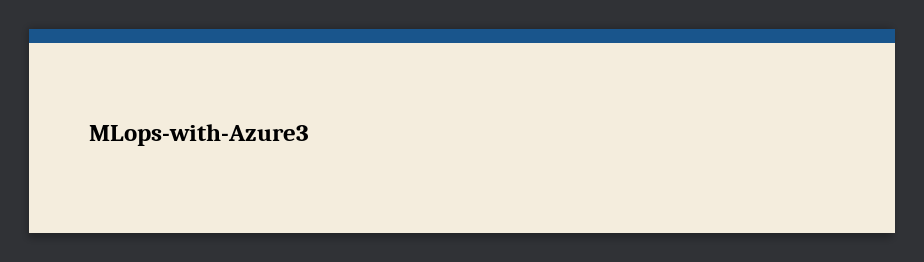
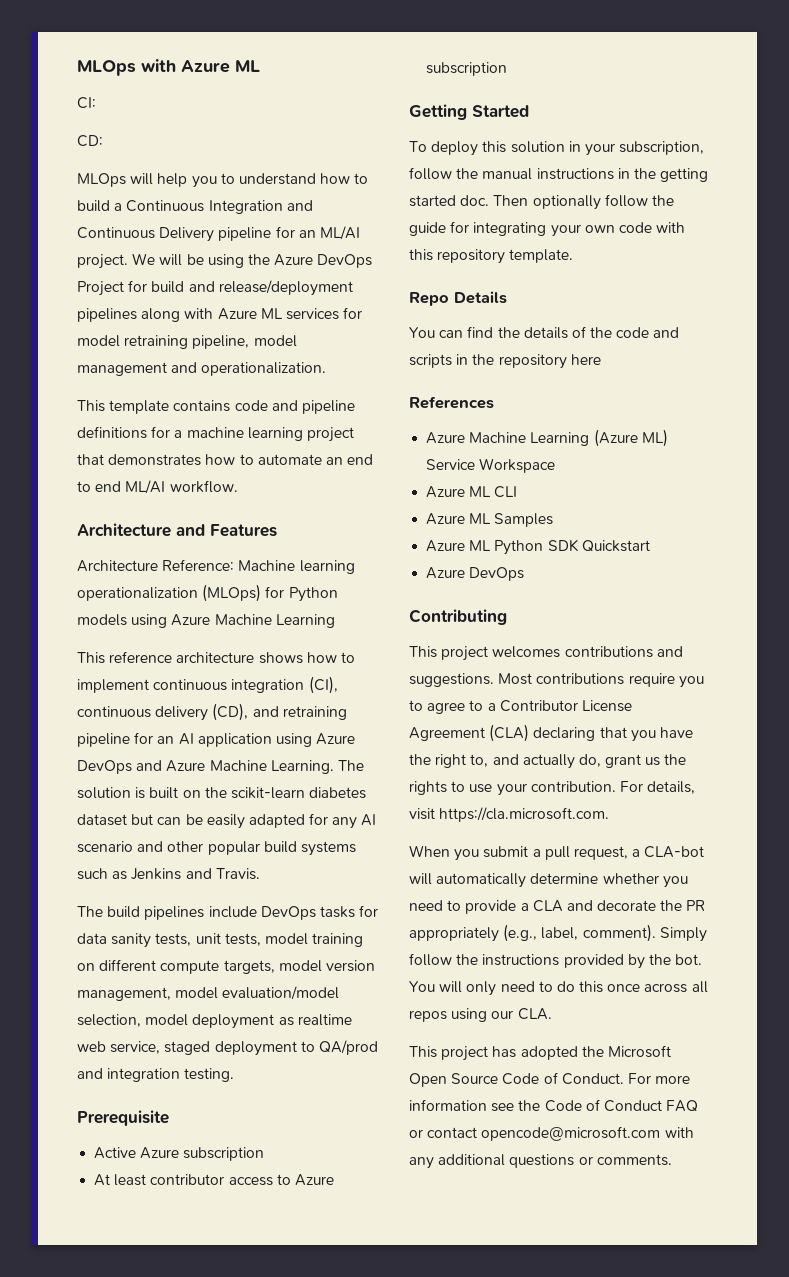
- MLops-with-Azure3
+ MLOps with Azure ML
+ CI:
+ CD:
+ MLOps will help you to understand how to build a Continuous Integration and Continuous Delivery pipeline for an ML/AI project. We will be using the Azure DevOps Project for build and release/deployment pipelines along with Azure ML services for model retraining pipeline, model management and operationalization.
+ This template contains code and pipeline definitions for a machine learning project that demonstrates how to automate an end to end ML/AI workflow.
+ Architecture and Features
+ Architecture Reference: Machine learning operationalization (MLOps) for Python models using Azure Machine Learning
+ This reference architecture shows how to implement continuous integration (CI), continuous delivery (CD), and retraining pipeline for an AI application using Azure DevOps and Azure Machine Learning. The solution is built on the scikit-learn diabetes dataset but can be easily adapted for any AI scenario and other popular build systems such as Jenkins and Travis.
+ The build pipelines include DevOps tasks for data sanity tests, unit tests, model training on different compute targets, model version management, model evaluation/model selection, model deployment as realtime web service, staged deployment to QA/prod and integration testing.
+ Prerequisite
+ Active Azure subscription
+ At least contributor access to Azure subscription
+ Getting Started
+ To deploy this solution in your subscription, follow the manual instructions in the getting started doc. Then optionally follow the guide for integrating your own code with this repository template.
+ Repo Details
+ You can find the details of the code and scripts in the repository here
+ References
+ Azure Machine Learning (Azure ML) Service Workspace
+ Azure ML CLI
+ Azure ML Samples
+ Azure ML Python SDK Quickstart
+ Azure DevOps
+ Contributing
+ This project welcomes contributions and suggestions. Most contributions require you to agree to a Contributor License Agreement (CLA) declaring that you have the right to, and actually do, grant us the rights to use your contribution. For details, visit https://cla.microsoft.com.
+ When you submit a pull request, a CLA-bot will automatically determine whether you need to provide a CLA and decorate the PR appropriately (e.g., label, comment). Simply follow the instructions provided by the bot. You will only need to do this once across all repos using our CLA.
+ This project has adopted the Microsoft Open Source Code of Conduct. For more information see the Code of Conduct FAQ or contact opencode@microsoft.com with any additional questions or comments.

